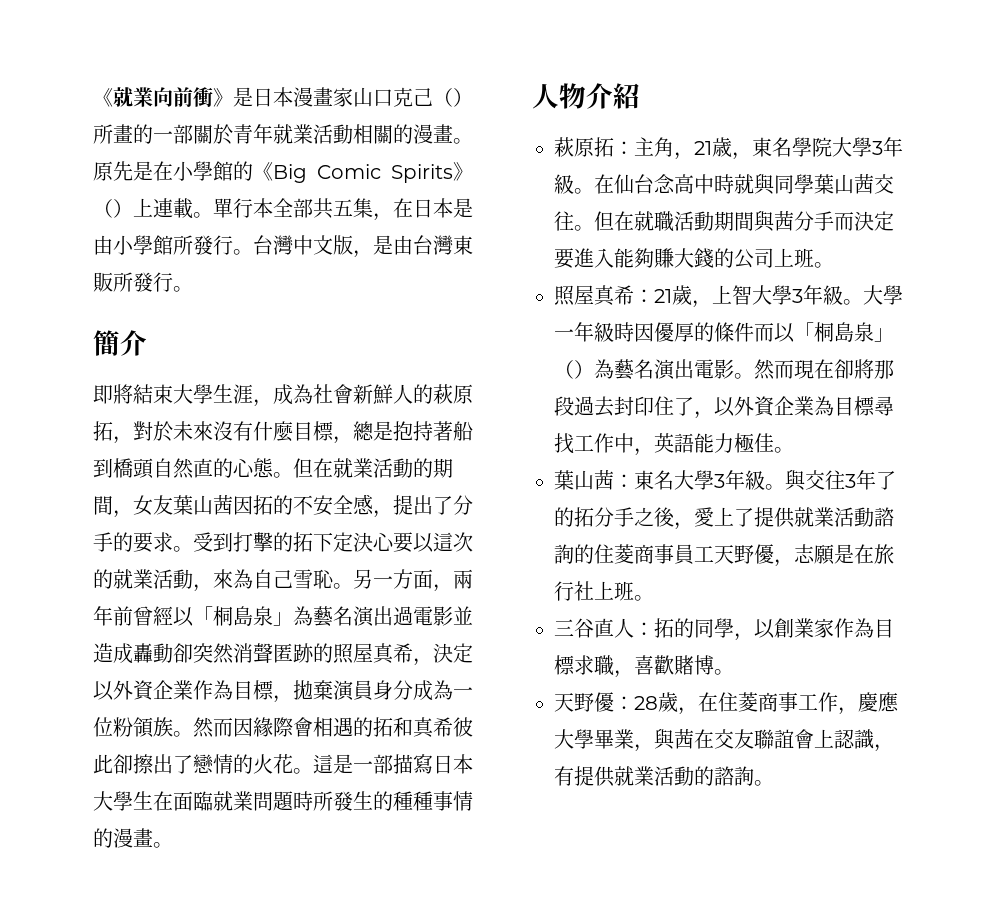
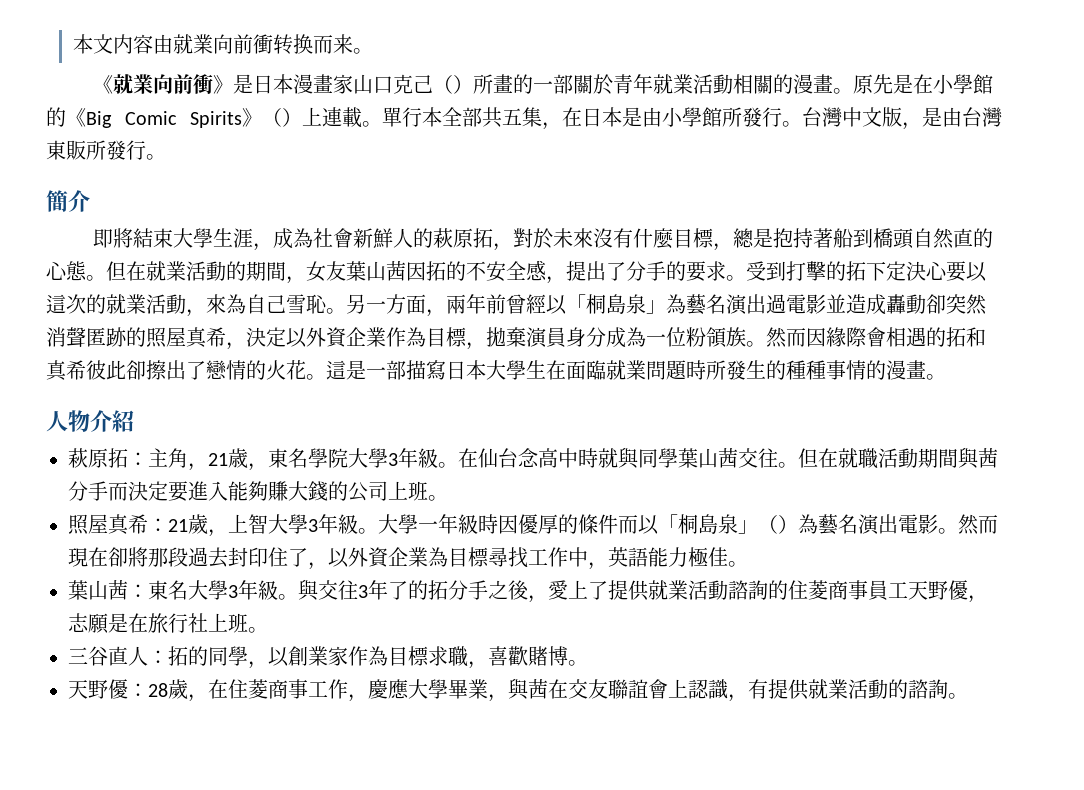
+ 本文内容由就業向前衝转换而来。

